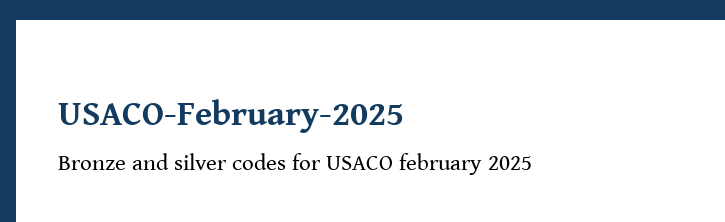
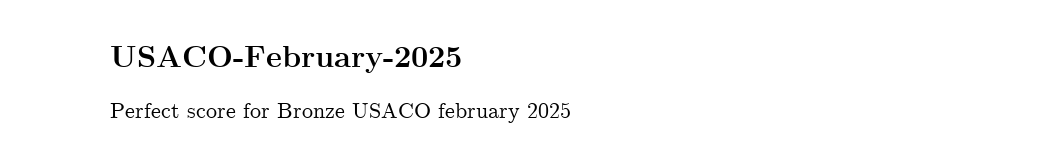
- Bronze and silver codes for USACO february 2025
+ Perfect score for Bronze USACO february 2025

